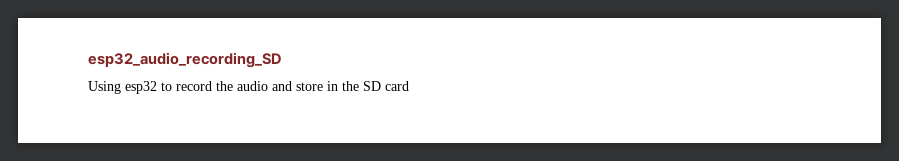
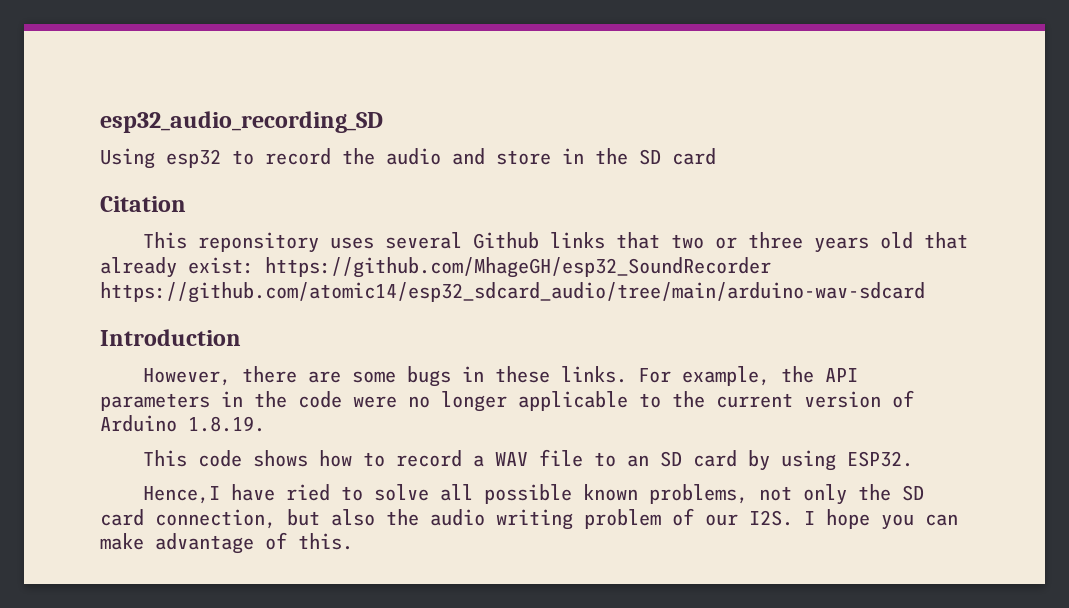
+ Citation
+ This reponsitory uses several Github links that two or three years old that already exist: https://github.com/MhageGH/esp32_SoundRecorder https://github.com/atomic14/esp32_sdcard_audio/tree/main/arduino-wav-sdcard
+ Introduction
+ However, there are some bugs in these links. For example, the API parameters in the code were no longer applicable to the current version of Arduino 1.8.19.
+ This code shows how to record a WAV file to an SD card by using ESP32.
+ Hence,I have ried to solve all possible known problems, not only the SD card connection, but also the audio writing problem of our I2S. I hope you can make advantage of this.

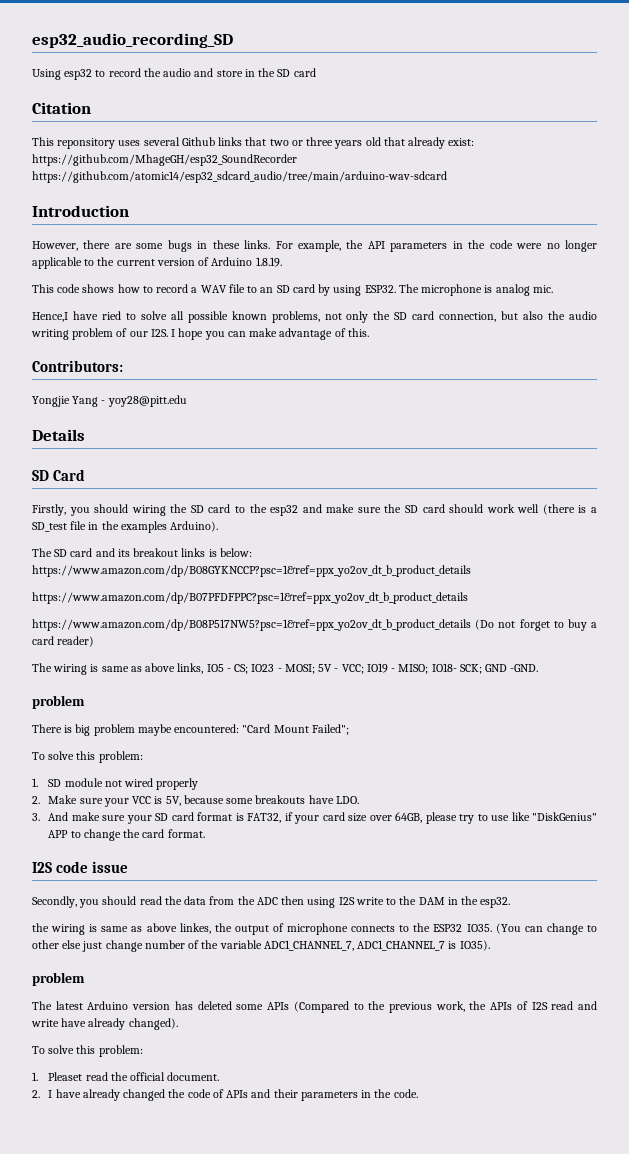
+ The microphone is analog mic.
+ Contributors:
+ Yongjie Yang - yoy28@pitt.edu
+ Details
+ SD Card
+ Firstly, you should wiring the SD card to the esp32 and make sure the SD card should work well (there is a SD_test file in the examples Arduino).
+ The SD card and its breakout links is below: https://www.amazon.com/dp/B08GYKNCCP?psc=1&ref=ppx_yo2ov_dt_b_product_details
+ https://www.amazon.com/dp/B07PFDFPPC?psc=1&ref=ppx_yo2ov_dt_b_product_details
+ https://www.amazon.com/dp/B08P517NW5?psc=1&ref=ppx_yo2ov_dt_b_product_details (Do not forget to buy a card reader)
+ The wiring is same as above links, IO5 - CS; IO23 - MOSI; 5V - VCC; IO19 - MISO; IO18- SCK; GND -GND.
+ problem
+ There is big problem maybe encountered: "Card Mount Failed";
+ To solve this problem:
+ 1. SD module not wired properly
+ 2. Make sure your VCC is 5V, because some breakouts have LDO.
+ 3. And make sure your SD card format is FAT32, if your card size over 64GB, please try to use like "DiskGenius" APP to change the card format.
+ I2S code issue
+ Secondly, you should read the data from the ADC then using I2S write to the DAM in the esp32.
+ the wiring is same as above linkes, the output of microphone connects to the ESP32 IO35. (You can change to other else just change number of the variable ADC1_CHANNEL_7, ADC1_CHANNEL_7 is IO35).
+ problem
+ The latest Arduino version has deleted some APIs (Compared to the previous work, the APIs of I2S read and write have already changed).
+ To solve this problem:
+ 1. Pleaset read the official document.
+ 2. I have already changed the code of APIs and their parameters in the code.

